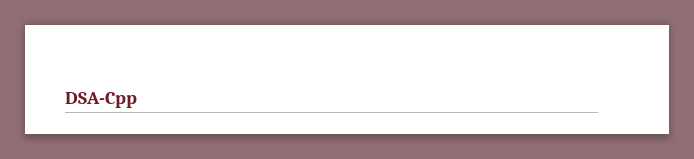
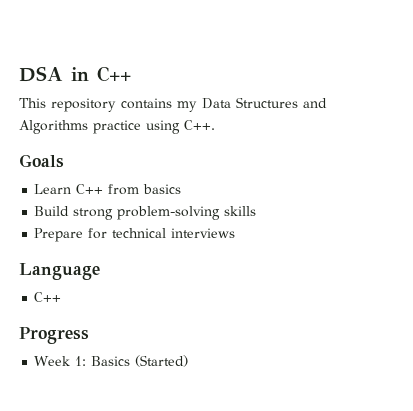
- DSA-Cpp
+ DSA in C++
+ This repository contains my Data Structures and Algorithms practice using C++.
+ Goals
+ Learn C++ from basics
+ Build strong problem-solving skills
+ Prepare for technical interviews
+ Language
+ C++
+ Progress
+ Week 1: Basics (Started)

